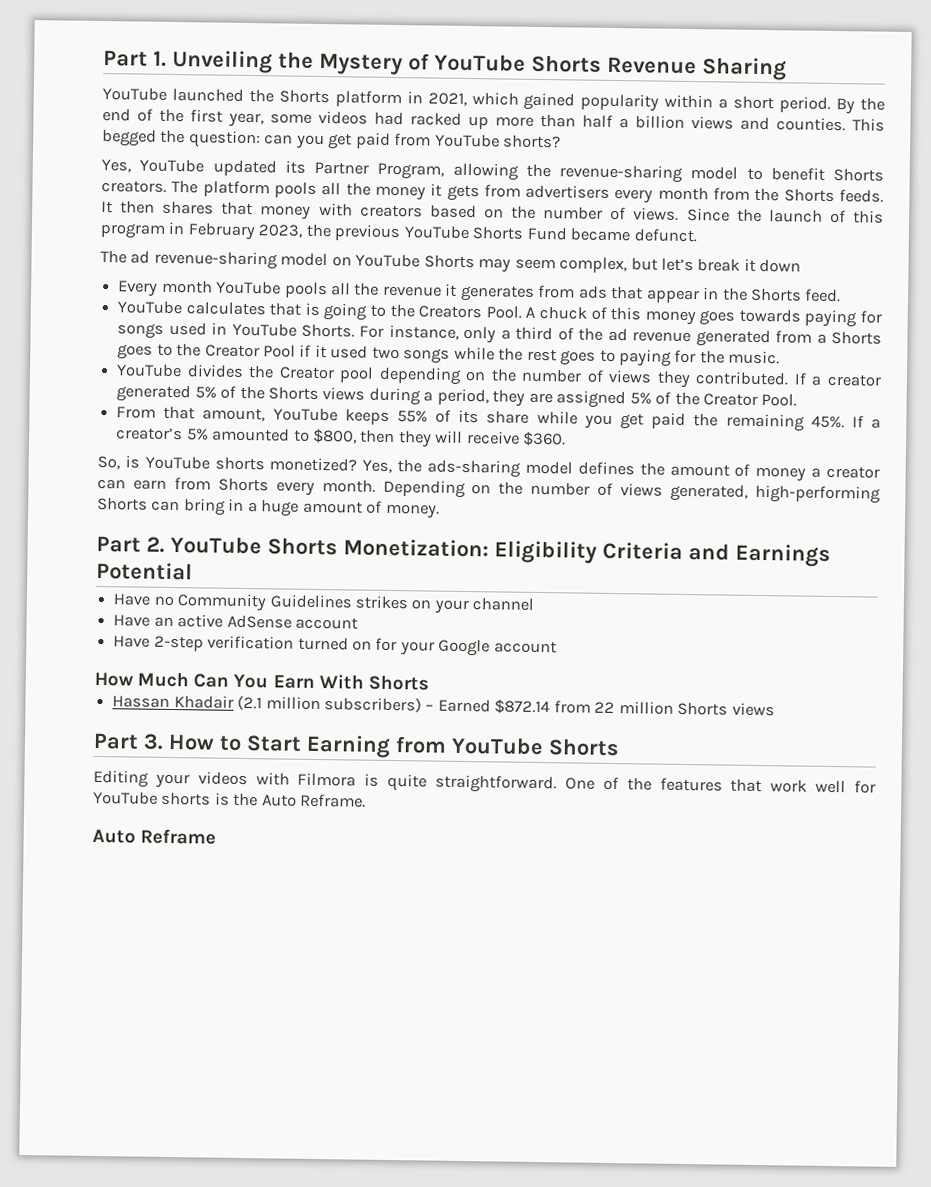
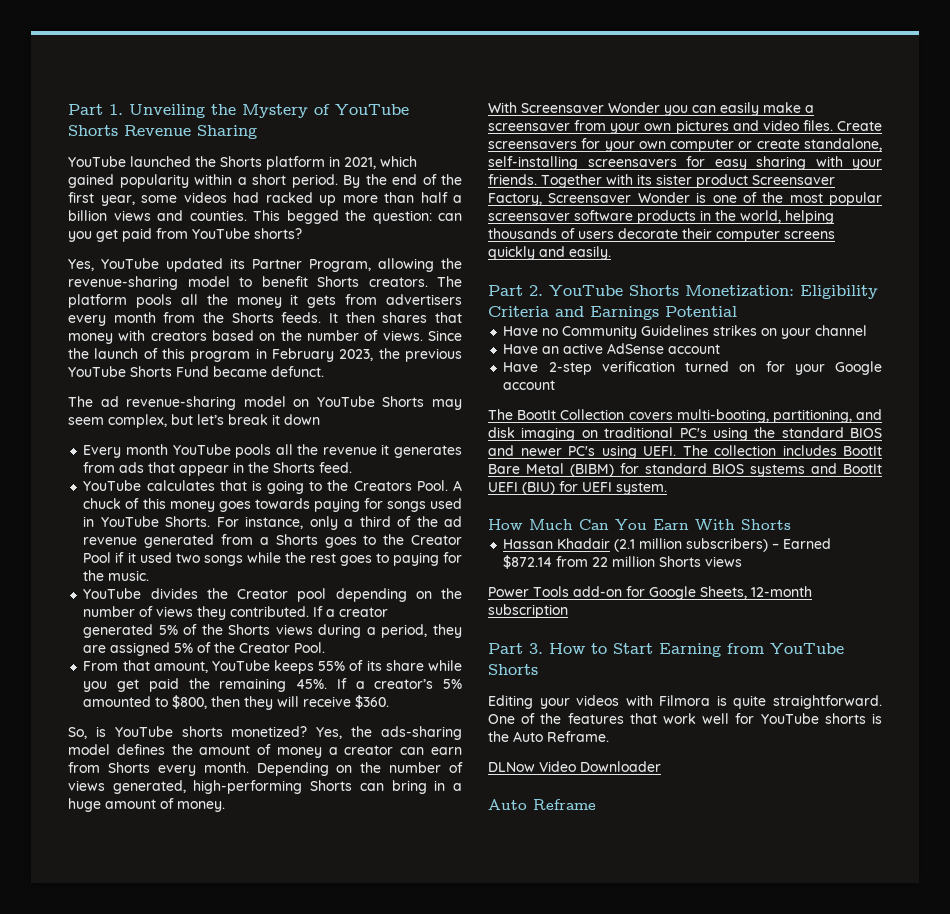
+ With Screensaver Wonder you can easily make a screensaver from your own pictures and video files. Create screensavers for your own computer or create standalone, self-installing screensavers for easy sharing with your friends. Together with its sister product Screensaver Factory, Screensaver Wonder is one of the most popular screensaver software products in the world, helping thousands of users decorate their computer screens quickly and easily.
+ The BootIt Collection covers multi-booting, partitioning, and disk imaging on traditional PC's using the standard BIOS and newer PC's using UEFI. The collection includes BootIt Bare Metal (BIBM) for standard BIOS systems and BootIt UEFI (BIU) for UEFI system.
+ Power Tools add-on for Google Sheets, 12-month subscription
+ DLNow Video Downloader

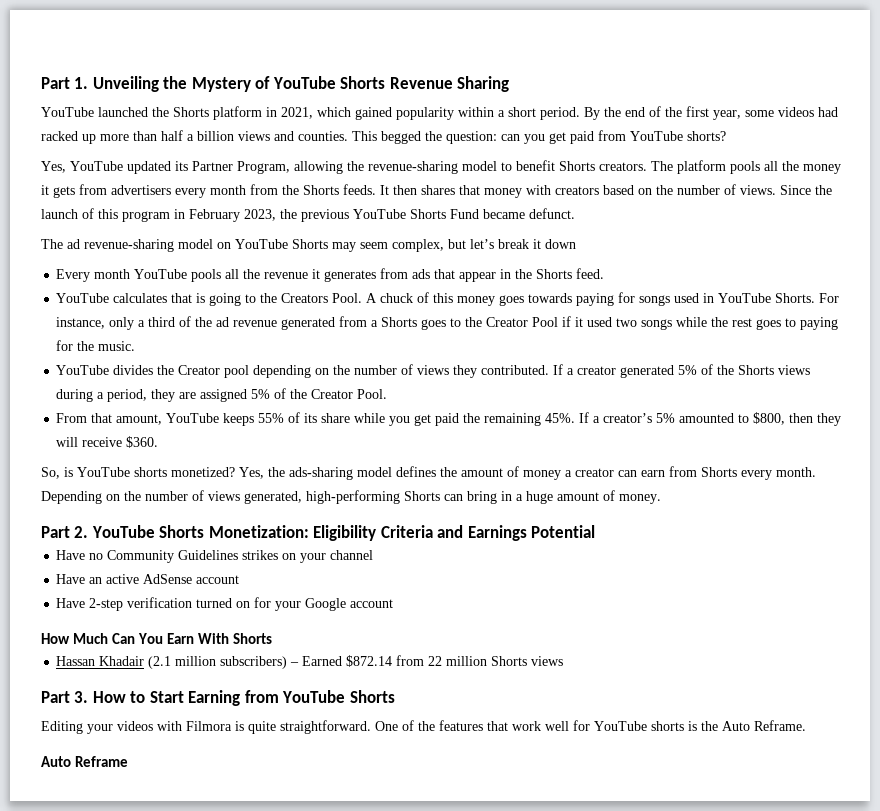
- With Screensaver Wonder you can easily make a screensaver from your own pictures and video files. Create screensavers for your own computer or create standalone, self-installing screensavers for easy sharing with your friends. Together with its sister product Screensaver Factory, Screensaver Wonder is one of the most popular screensaver software products in the world, helping thousands of users decorate their computer screens quickly and easily.
- The BootIt Collection covers multi-booting, partitioning, and disk imaging on traditional PC's using the standard BIOS and newer PC's using UEFI. The collection includes BootIt Bare Metal (BIBM) for standard BIOS systems and BootIt UEFI (BIU) for UEFI system.
- Power Tools add-on for Google Sheets, 12-month subscription
- DLNow Video Downloader

